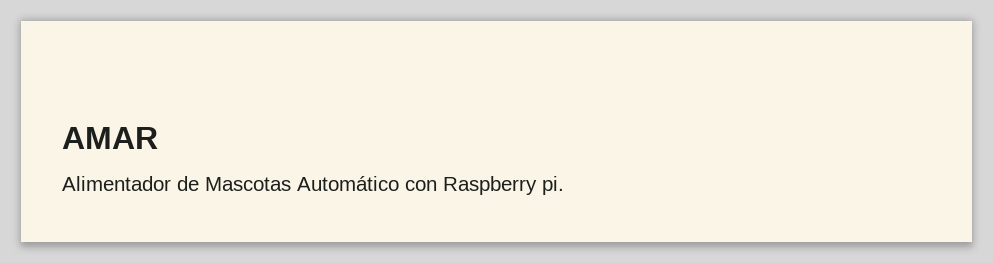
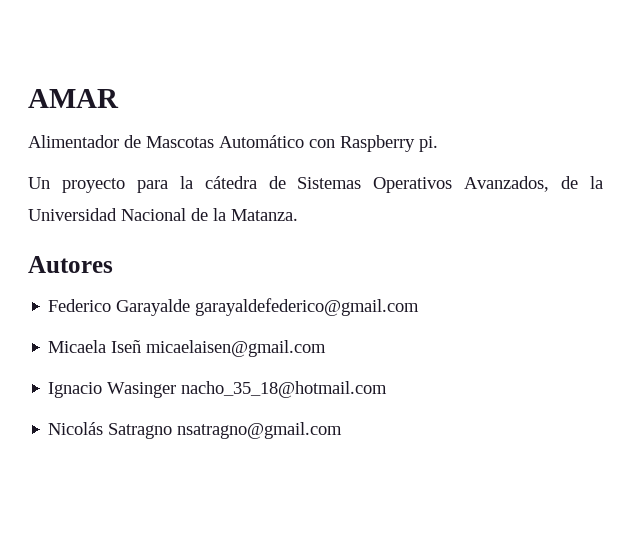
+ Un proyecto para la cátedra de Sistemas Operativos Avanzados, de la Universidad Nacional de la Matanza.
+ Autores
+ Federico Garayalde garayaldefederico@gmail.com
+ Micaela Iseñ micaelaisen@gmail.com
+ Ignacio Wasinger nacho_35_18@hotmail.com
+ Nicolás Satragno nsatragno@gmail.com

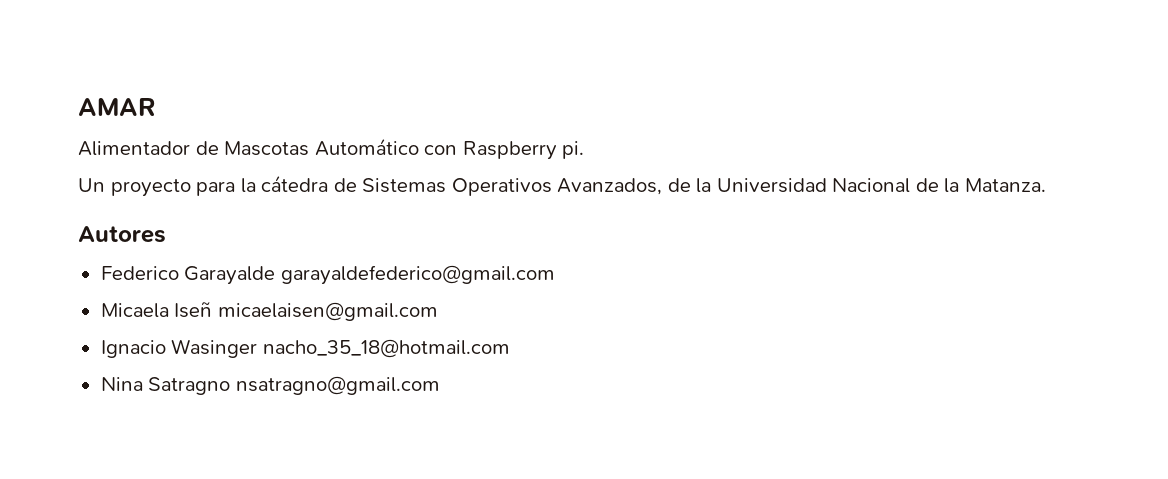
- Nicolás Satragno nsatragno@gmail.com
+ Nina Satragno nsatragno@gmail.com

